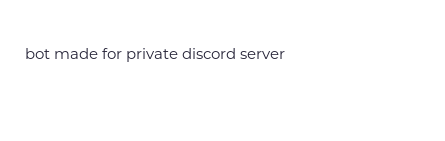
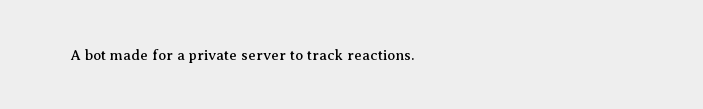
- bot made for private discord server
+ A bot made for a private server to track reactions.

